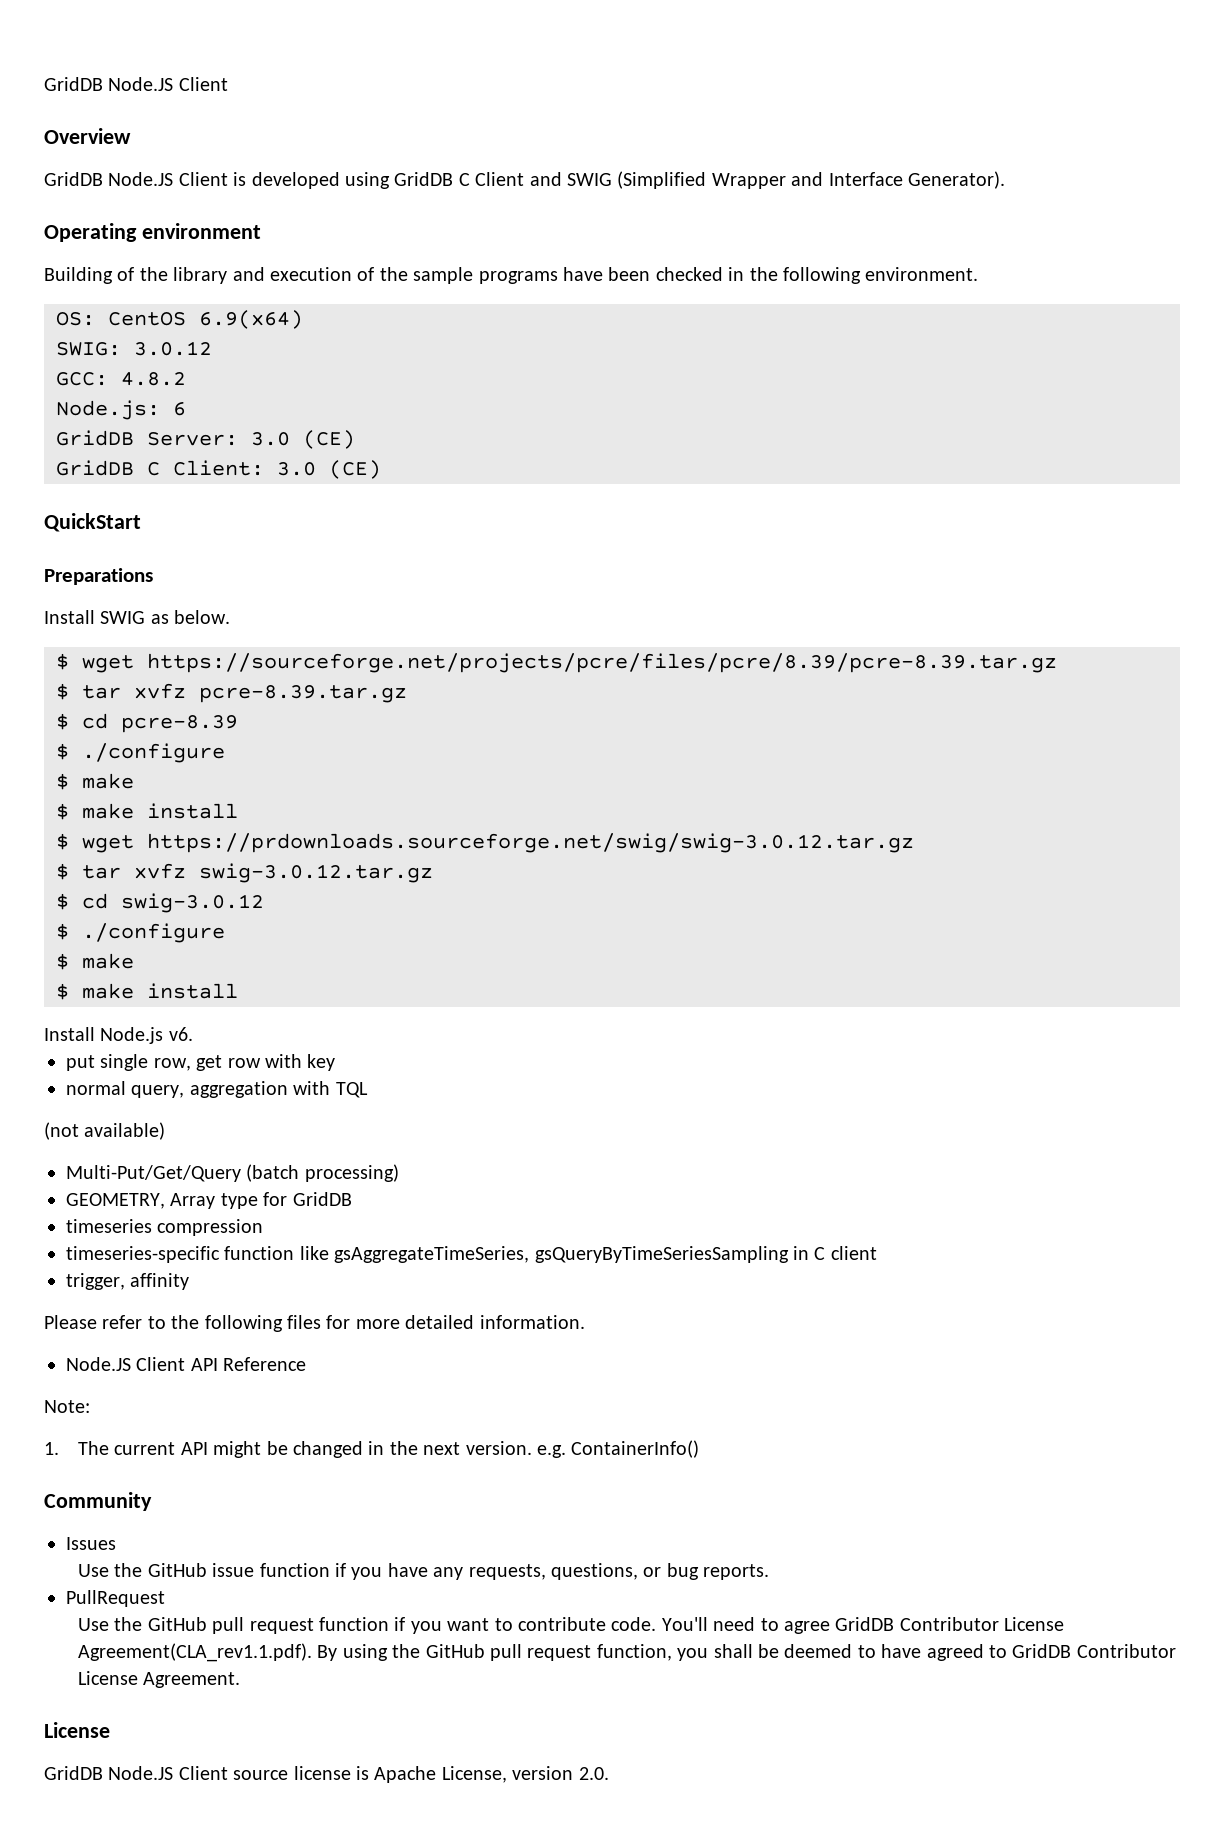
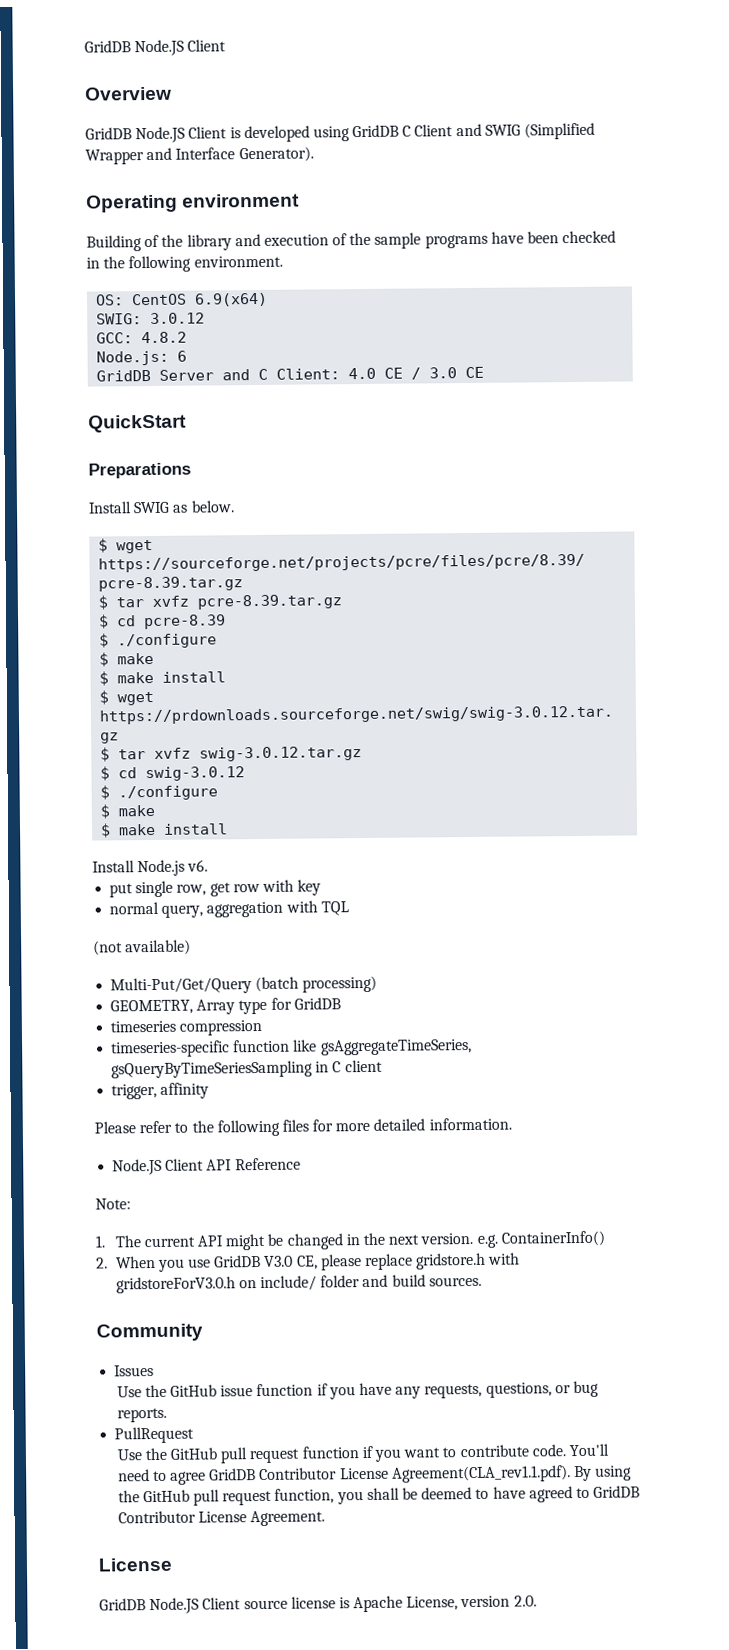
- GridDB Server: 3.0 (CE)
- GridDB C Client: 3.0 (CE)
+ GridDB Server and C Client: 4.0 CE / 3.0 CE
+ 2. When you use GridDB V3.0 CE, please replace gridstore.h with gridstoreForV3.0.h on include/ folder and build sources.

